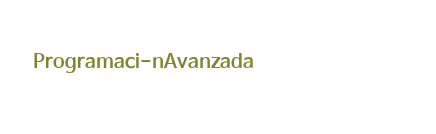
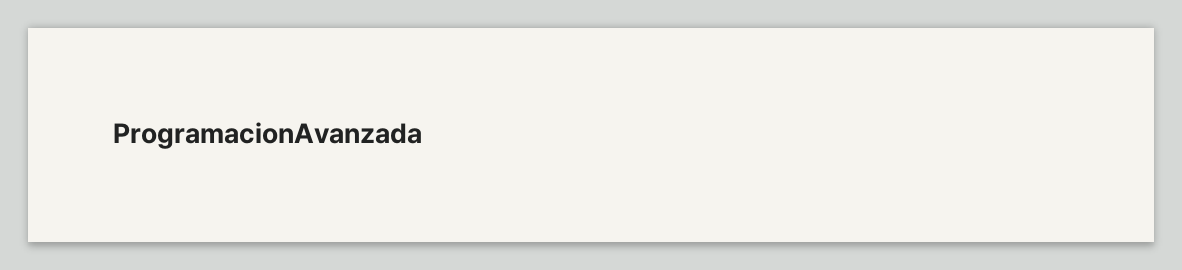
- Programaci-nAvanzada
+ ProgramacionAvanzada

